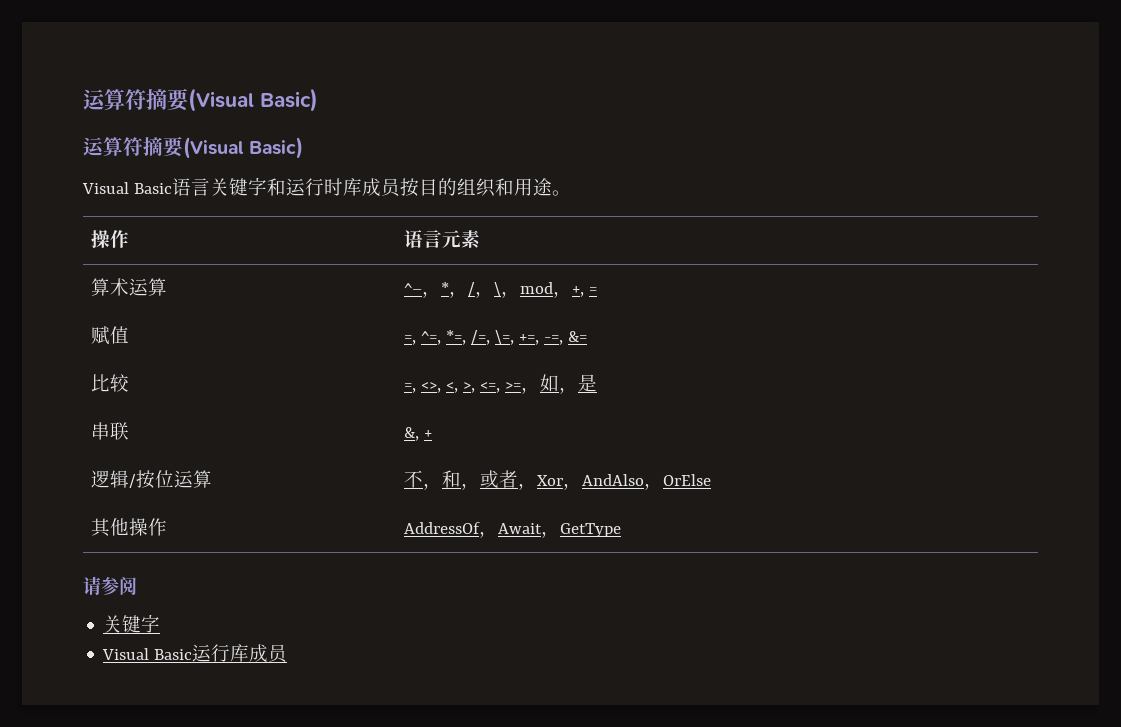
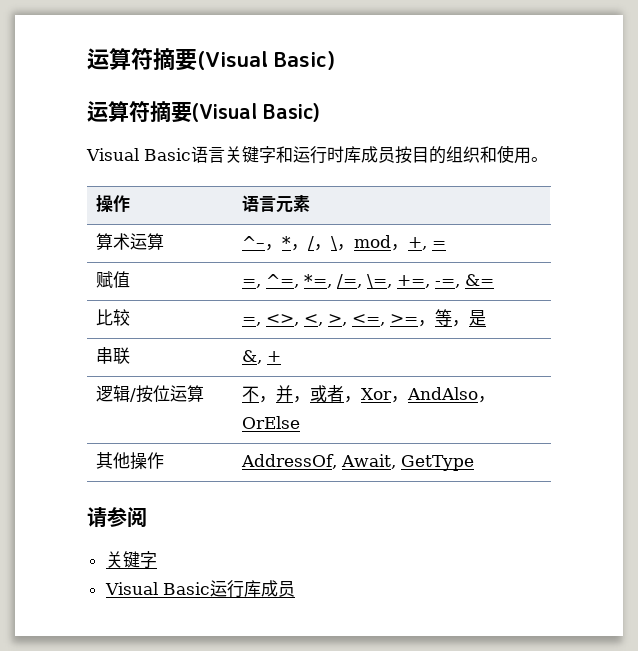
- Visual Basic语言关键字和运行时库成员按目的组织和用途。
+ Visual Basic语言关键字和运行时库成员按目的组织和使用。
- 比较 | =, <>, <, >, <=, >=，如，是
+ 比较 | =, <>, <, >, <=, >=，等，是
- 逻辑/按位运算 | 不，和，或者，Xor，AndAlso，OrElse
+ 逻辑/按位运算 | 不，并，或者，Xor，AndAlso，OrElse
- 其他操作 | AddressOf，Await，GetType
+ 其他操作 | AddressOf, Await, GetType

